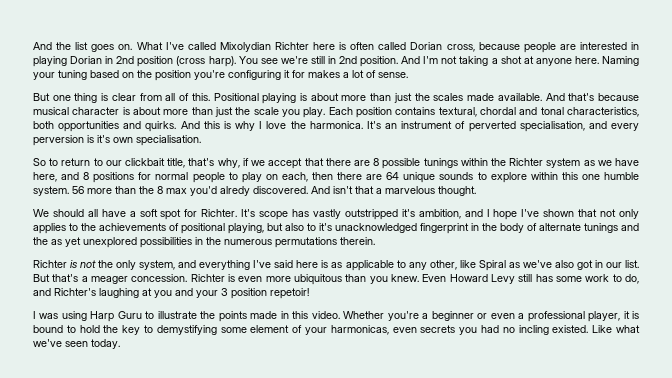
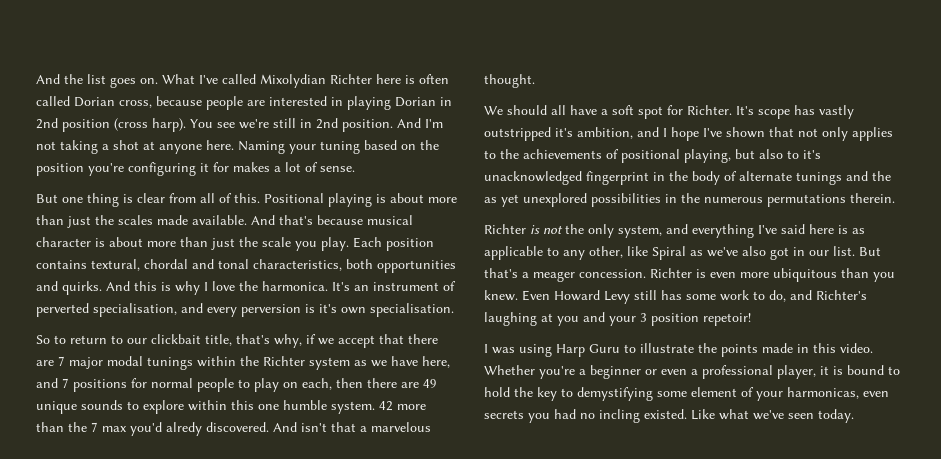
- So to return to our clickbait title, that's why, if we accept that there are 8 possible tunings within the Richter system as we have here, and 8 positions for normal people to play on each, then there are 64 unique sounds to explore within this one humble system.
+ So to return to our clickbait title, that's why, if we accept that there are 7 major modal tunings within the Richter system as we have here, and 7 positions for normal people to play on each, then there are 49 unique sounds to explore within this one humble system.
- 56 more than the 8 max you'd alredy discovered.
+ 42 more than the 7 max you'd alredy discovered.

